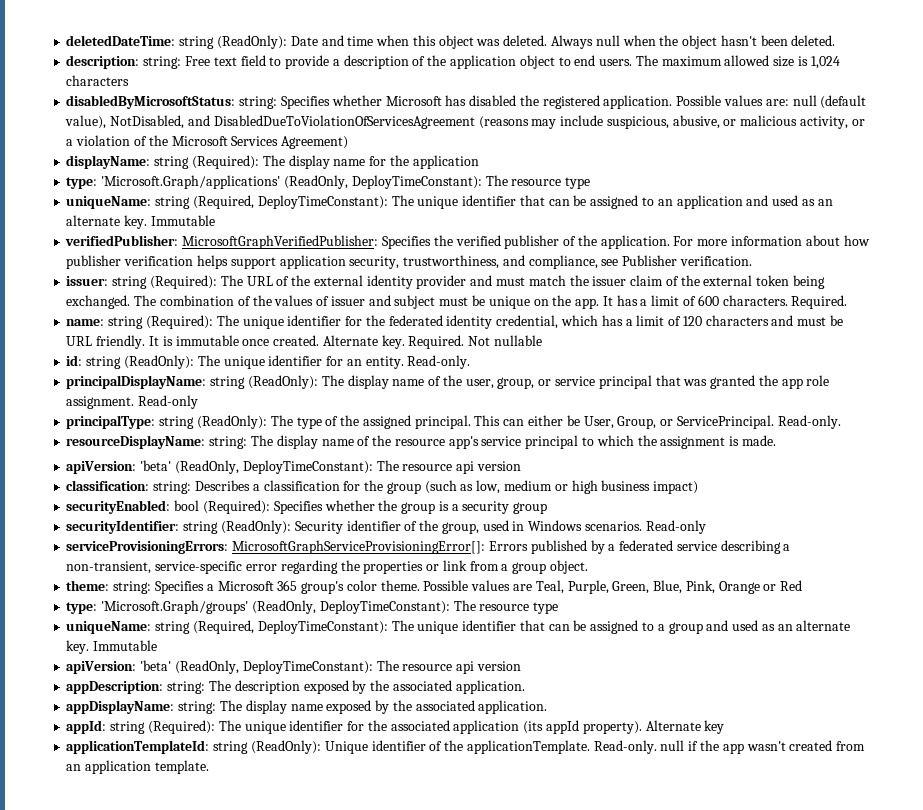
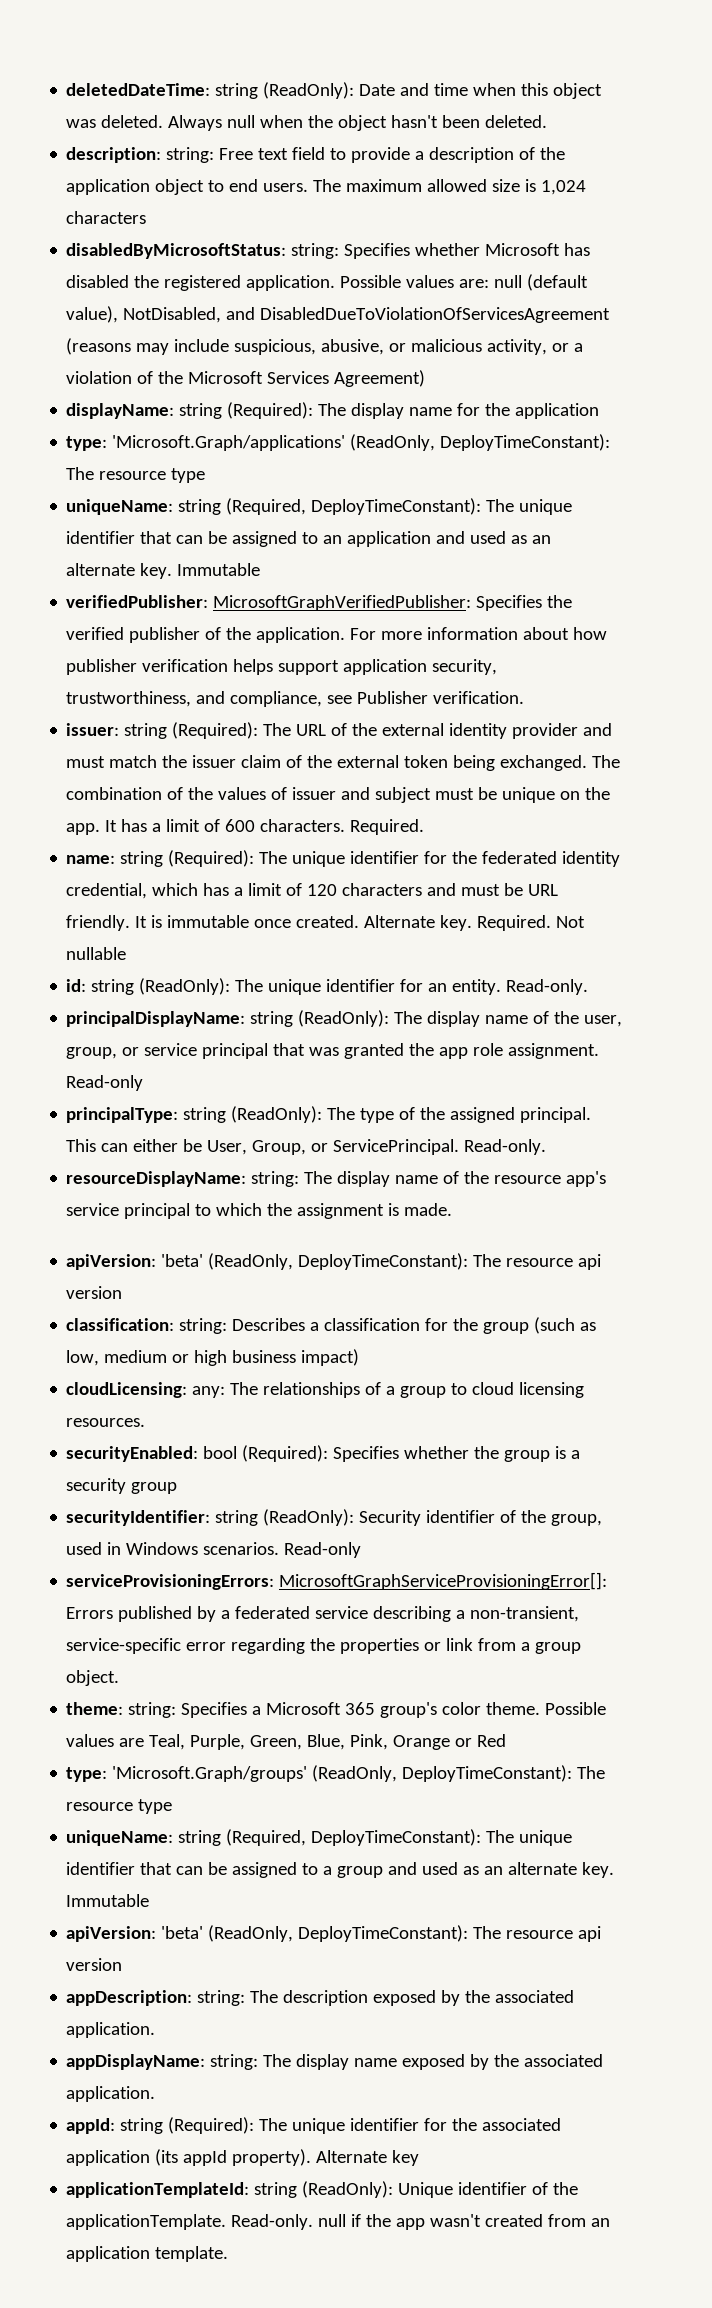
+ cloudLicensing: any: The relationships of a group to cloud licensing resources.

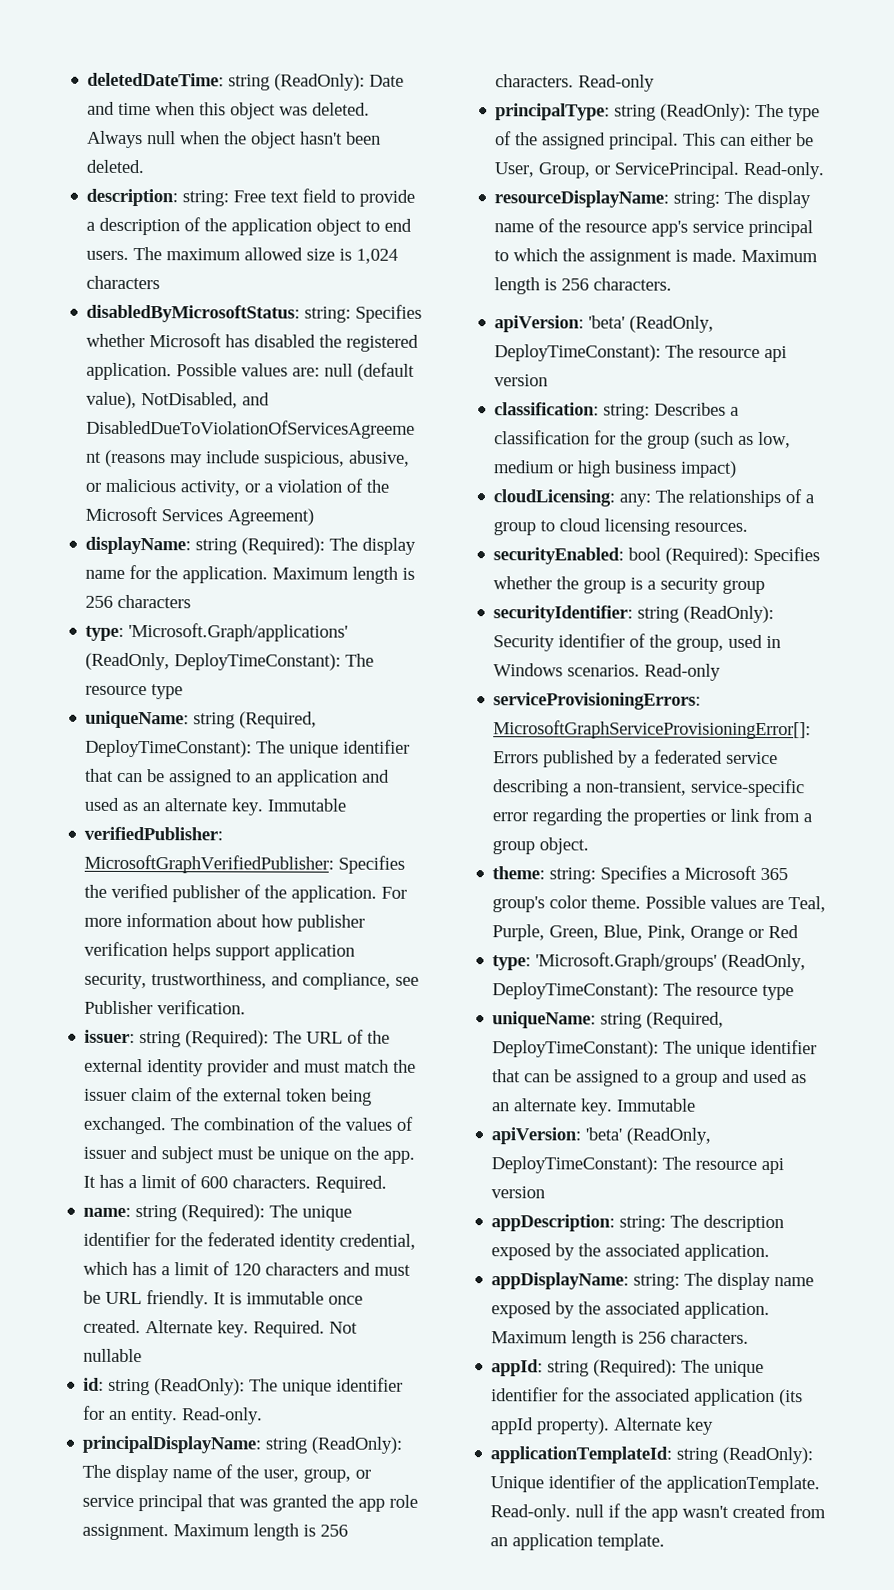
- displayName: string (Required): The display name for the application
+ displayName: string (Required): The display name for the application. Maximum length is 256 characters
- principalDisplayName: string (ReadOnly): The display name of the user, group, or service principal that was granted the app role assignment.
+ principalDisplayName: string (ReadOnly): The display name of the user, group, or service principal that was granted the app role assignment. Maximum length is 256 characters.
- resourceDisplayName: string: The display name of the resource app's service principal to which the assignment is made.
+ resourceDisplayName: string: The display name of the resource app's service principal to which the assignment is made. Maximum length is 256 characters.
- appDisplayName: string: The display name exposed by the associated application.
+ appDisplayName: string: The display name exposed by the associated application. Maximum length is 256 characters.

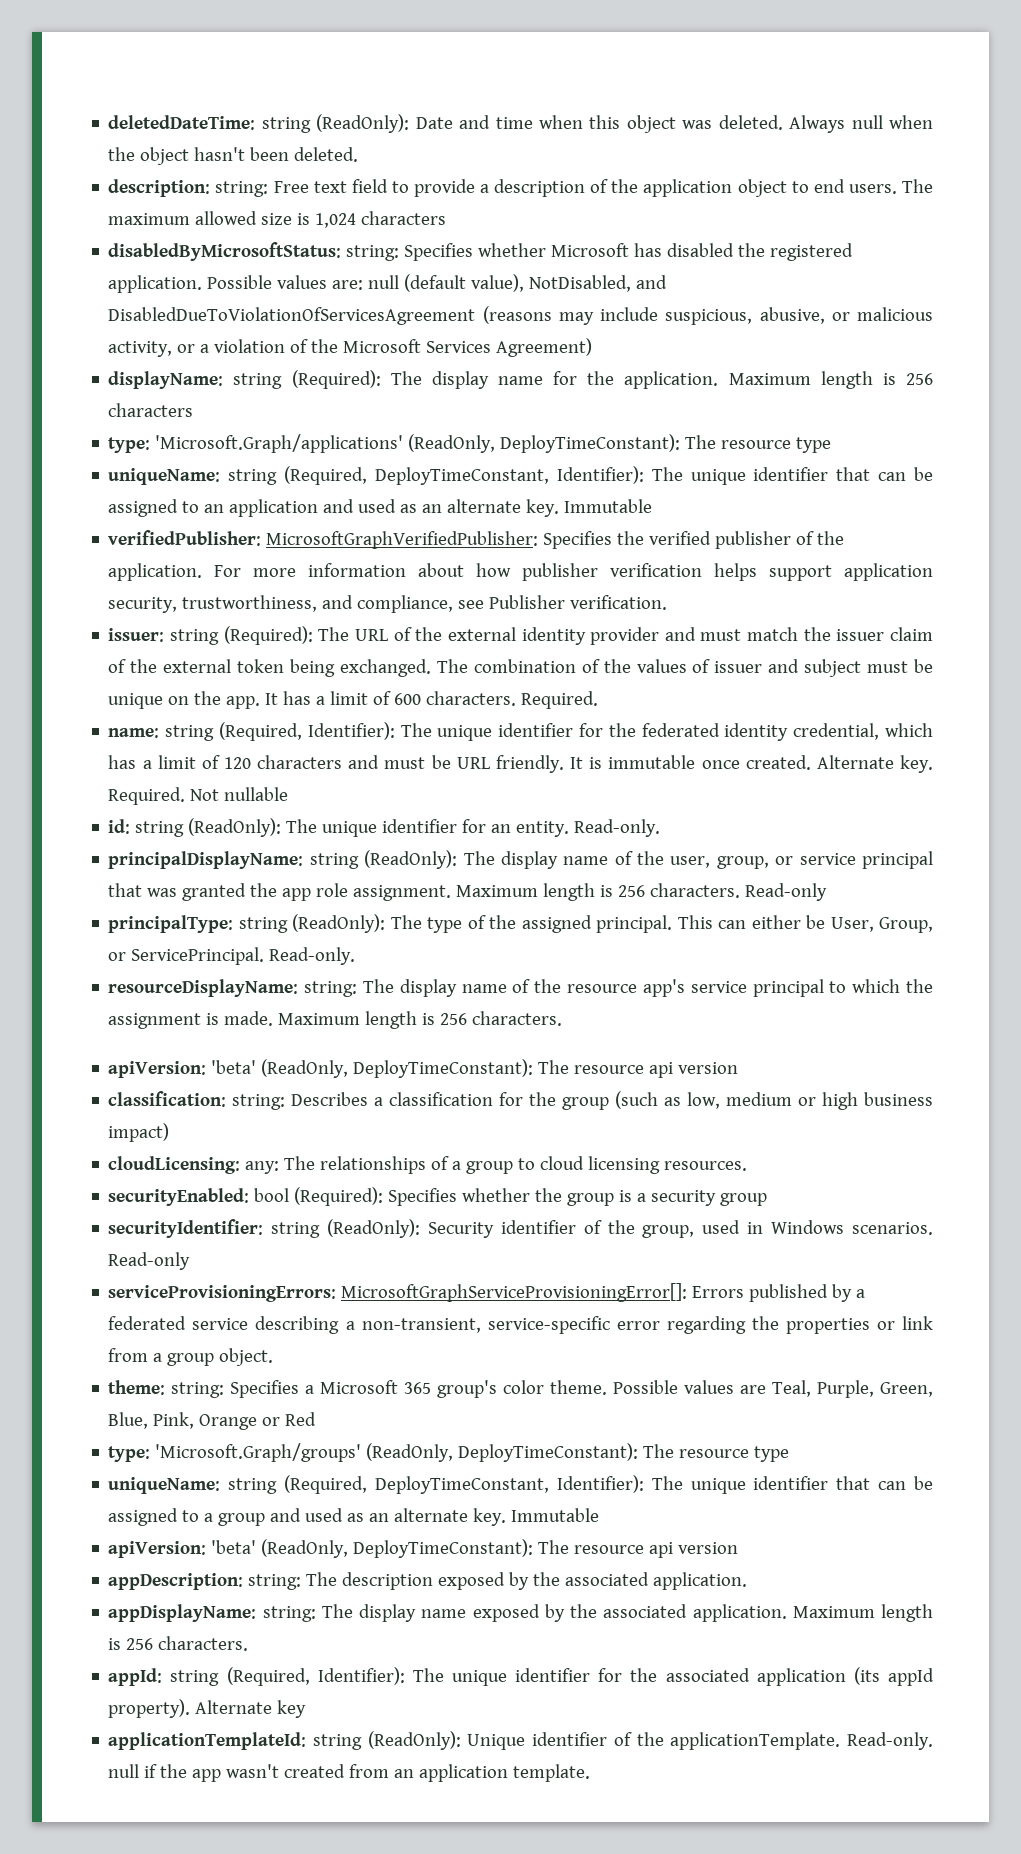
- uniqueName: string (Required, DeployTimeConstant): The unique identifier that can be assigned to an application and used as an alternate key.
+ uniqueName: string (Required, DeployTimeConstant, Identifier): The unique identifier that can be assigned to an application and used as an alternate key.
- name: string (Required): The unique identifier for the federated identity credential, which has a limit of 120 characters and must be URL friendly.
+ name: string (Required, Identifier): The unique identifier for the federated identity credential, which has a limit of 120 characters and must be URL friendly.
- uniqueName: string (Required, DeployTimeConstant): The unique identifier that can be assigned to a group and used as an alternate key.
+ uniqueName: string (Required, DeployTimeConstant, Identifier): The unique identifier that can be assigned to a group and used as an alternate key.
- appId: string (Required): The unique identifier for the associated application (its appId property).
+ appId: string (Required, Identifier): The unique identifier for the associated application (its appId property).

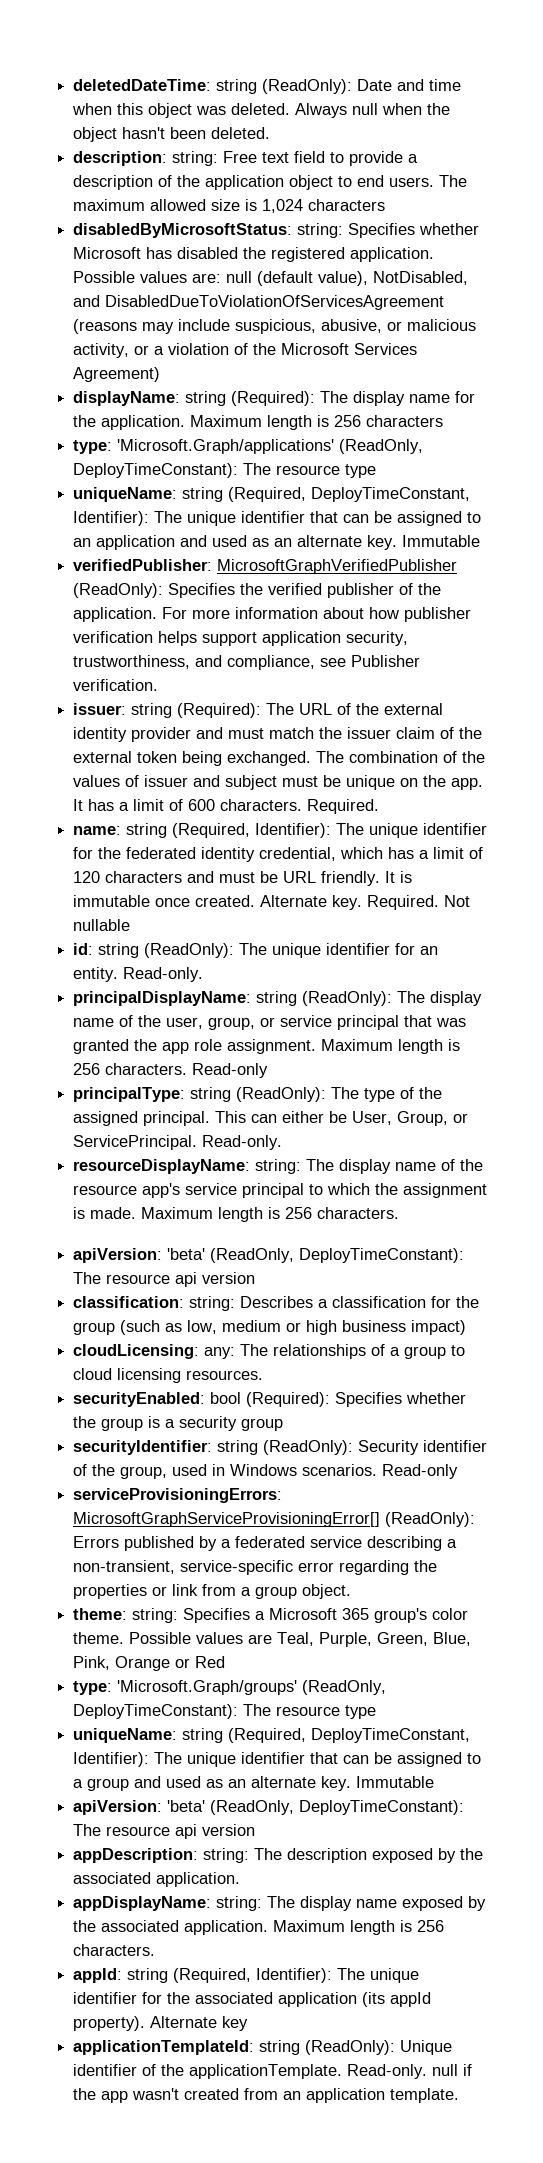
- verifiedPublisher: MicrosoftGraphVerifiedPublisher: Specifies the verified publisher of the application.
+ verifiedPublisher: MicrosoftGraphVerifiedPublisher (ReadOnly): Specifies the verified publisher of the application.
- serviceProvisioningErrors: MicrosoftGraphServiceProvisioningError[]: Errors published by a federated service describing a non-transient, service-specific error regarding the properties or link from a group object.
+ serviceProvisioningErrors: MicrosoftGraphServiceProvisioningError[] (ReadOnly): Errors published by a federated service describing a non-transient, service-specific error regarding the properties or link from a group object.

